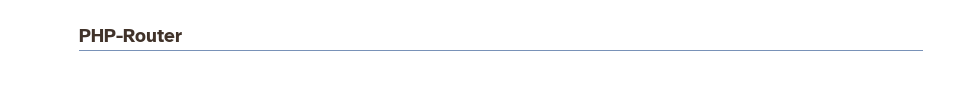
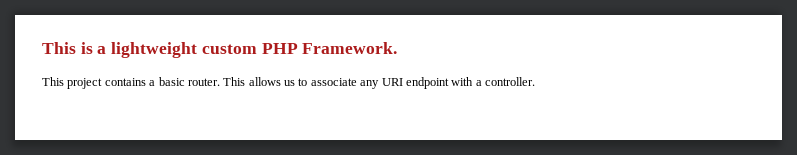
- PHP-Router
+ This is a lightweight custom PHP Framework.
+ This project contains a basic router. This allows us to associate any URI endpoint with a controller.

